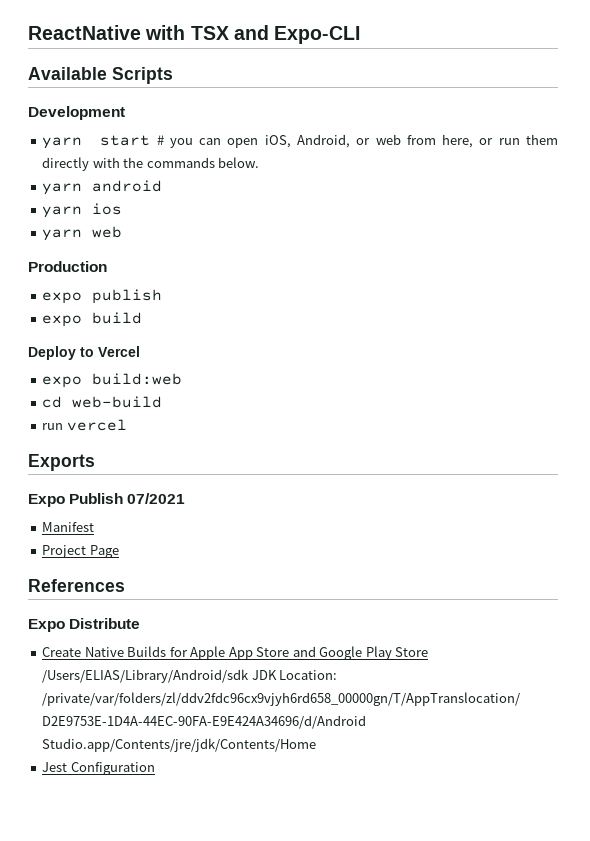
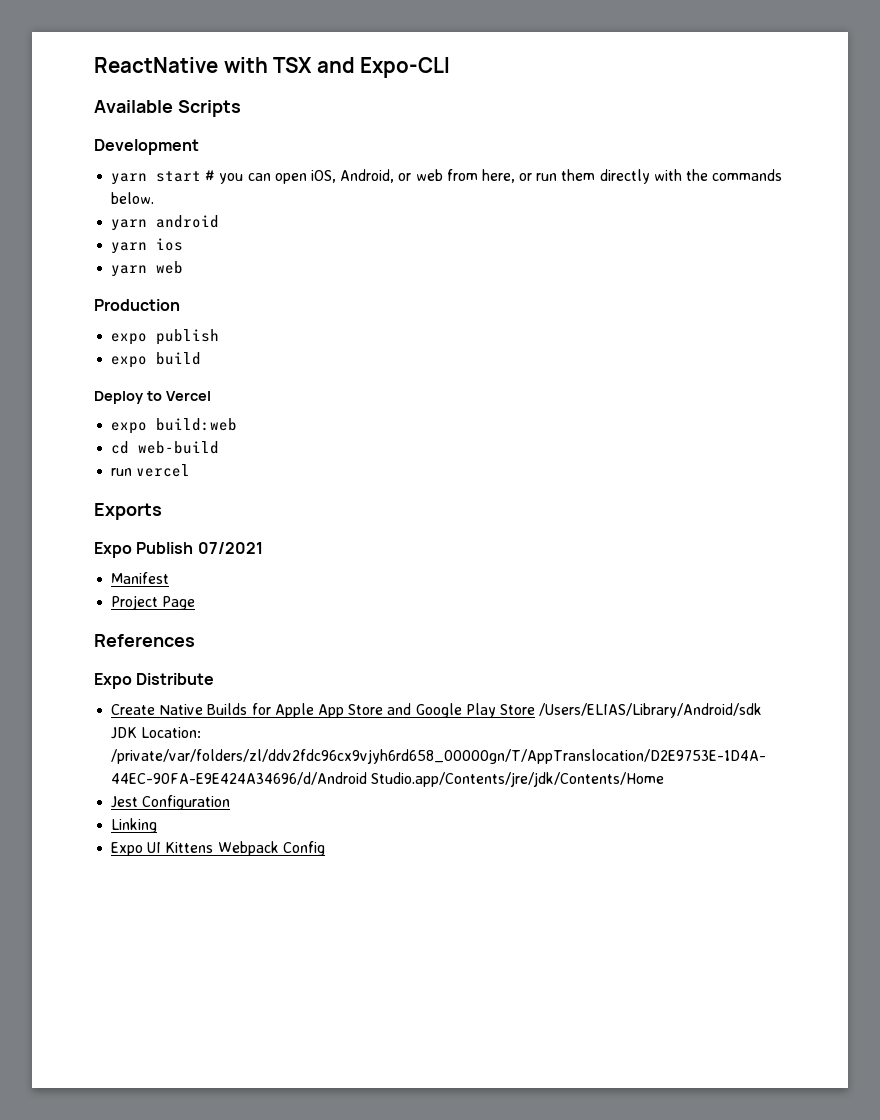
+ Linking
+ Expo UI Kittens Webpack Config

